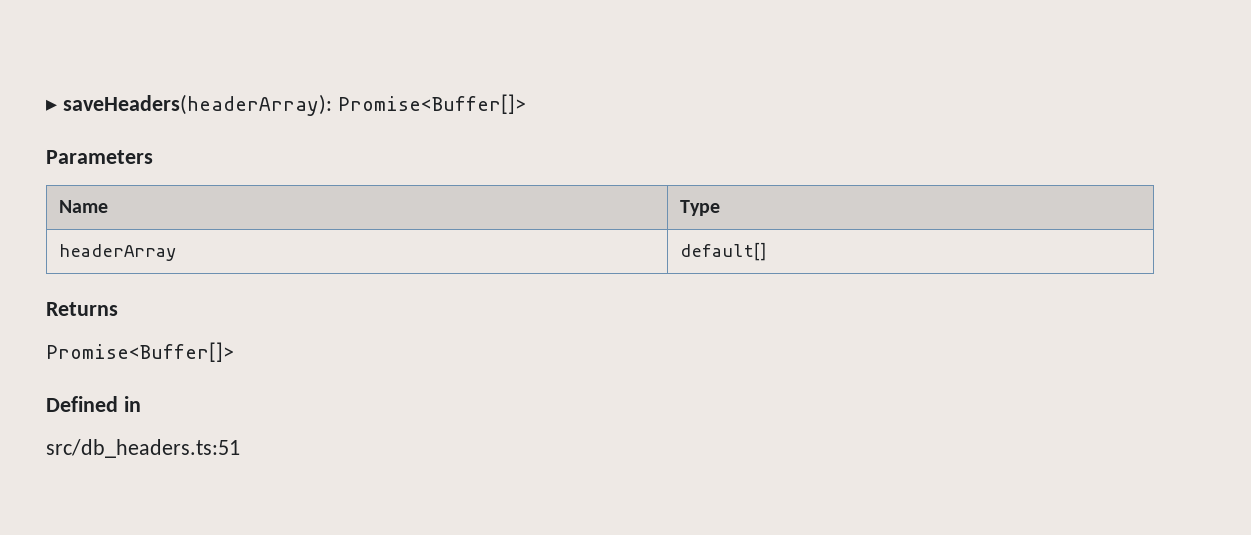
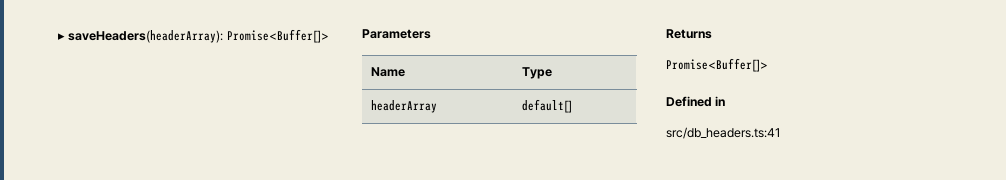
- src/db_headers.ts:51
+ src/db_headers.ts:41

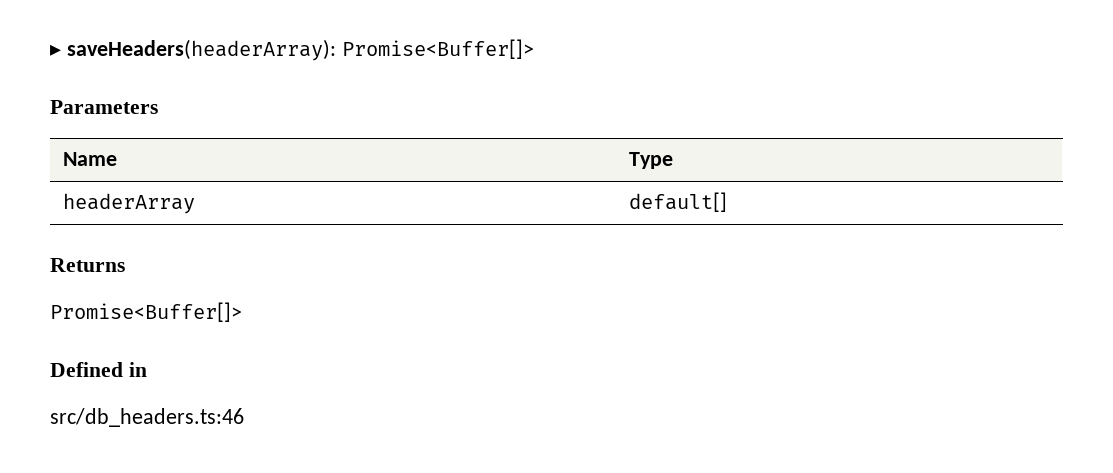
- src/db_headers.ts:41
+ src/db_headers.ts:46

